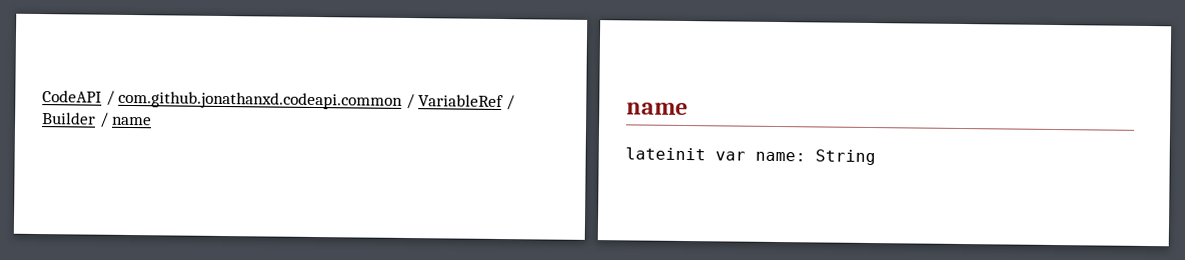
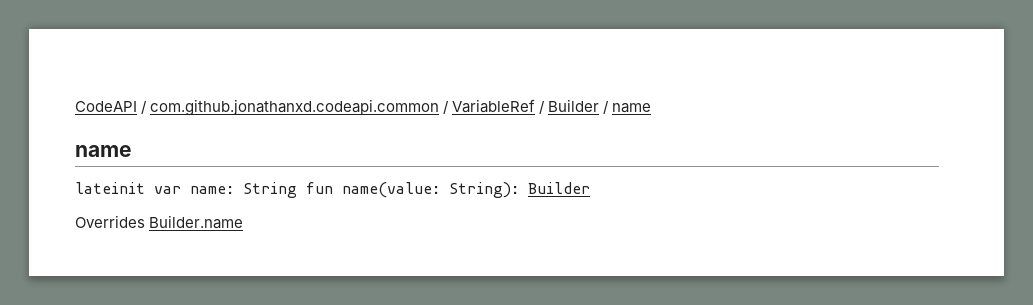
- lateinit var name: String
+ lateinit var name: String fun name(value: String): Builder
+ Overrides Builder.name

